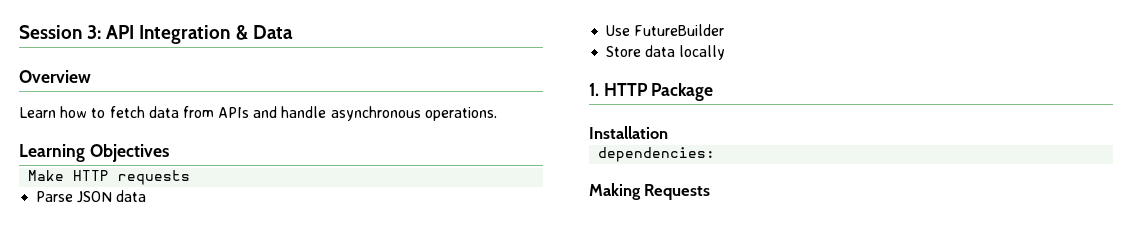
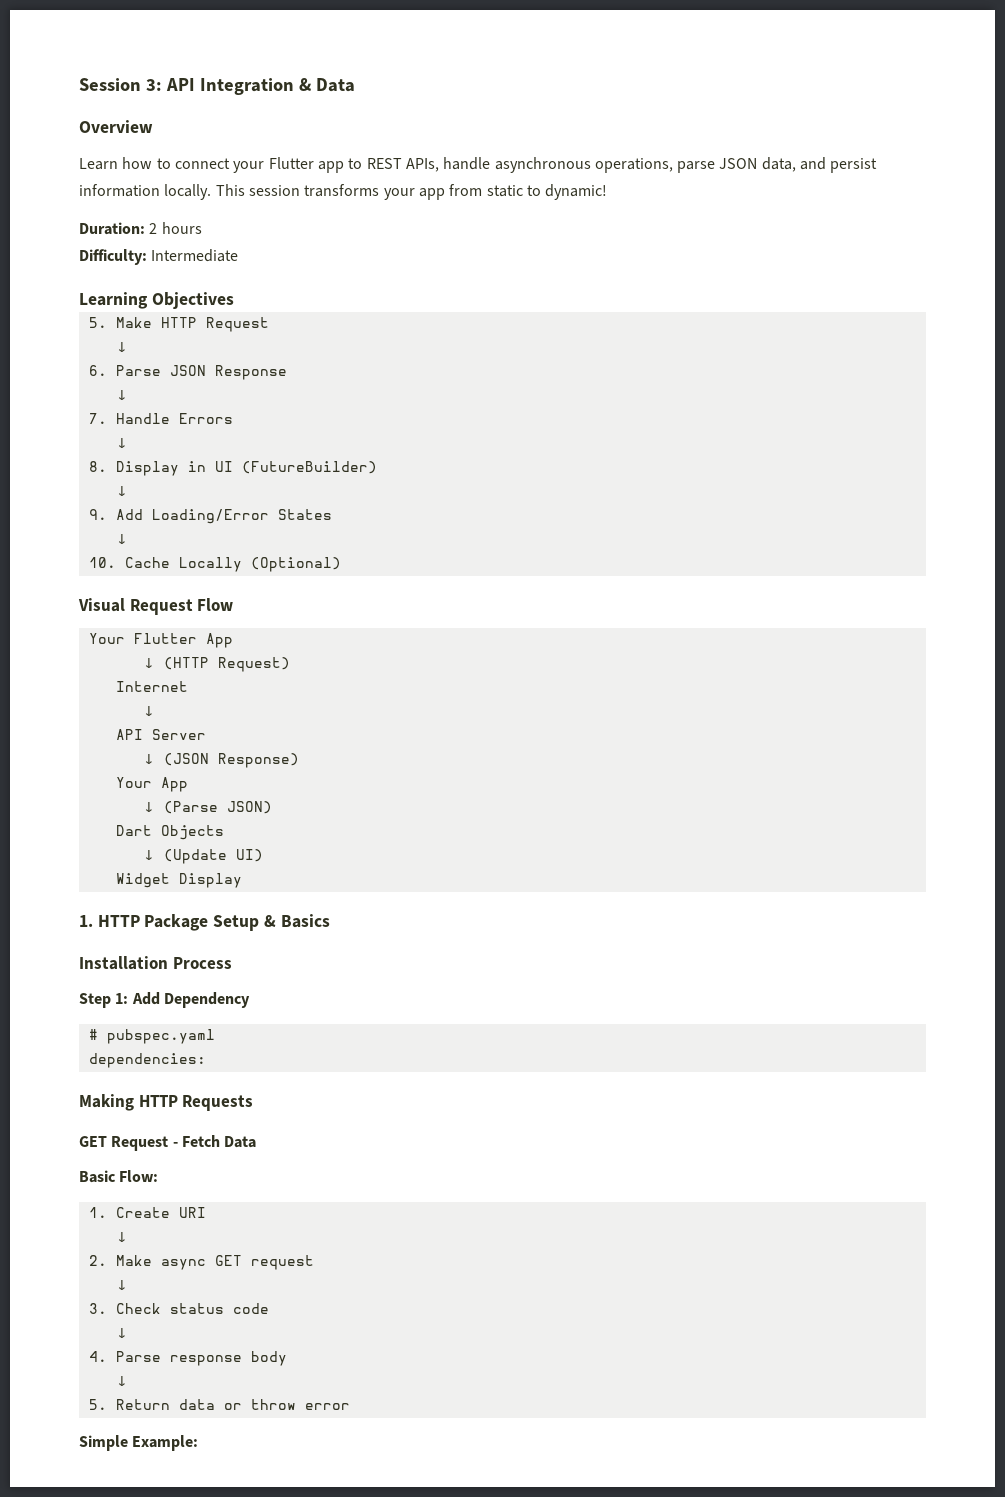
- Learn how to fetch data from APIs and handle asynchronous operations.
+ Learn how to connect your Flutter app to REST APIs, handle asynchronous operations, parse JSON data, and persist information locally. This session transforms your app from static to dynamic!
+ Duration: 2 hours
+ Difficulty: Intermediate
- Make HTTP requests
- Parse JSON data
- Use FutureBuilder
- Store data locally
- 1. HTTP Package
- Installation
+ 5. Make HTTP Request
+ ↓
+ 6. Parse JSON Response
+ ↓
+ 7. Handle Errors
+ ↓
+ 8. Display in UI (FutureBuilder)
+ ↓
+ 9. Add Loading/Error States
+ ↓
+ 10. Cache Locally (Optional)
+ Visual Request Flow
+ Your Flutter App
+ ↓ (HTTP Request)
+ Internet
+ ↓
+ API Server
+ ↓ (JSON Response)
+ Your App
+ ↓ (Parse JSON)
+ Dart Objects
+ ↓ (Update UI)
+ Widget Display
+ 1. HTTP Package Setup & Basics
+ Installation Process
+ Step 1: Add Dependency
+ # pubspec.yaml
- Making Requests
+ Making HTTP Requests
+ GET Request - Fetch Data
+ Basic Flow:
+ 1. Create URI
+ ↓
+ 2. Make async GET request
+ ↓
+ 3. Check status code
+ ↓
+ 4. Parse response body
+ ↓
+ 5. Return data or throw error
+ Simple Example:

